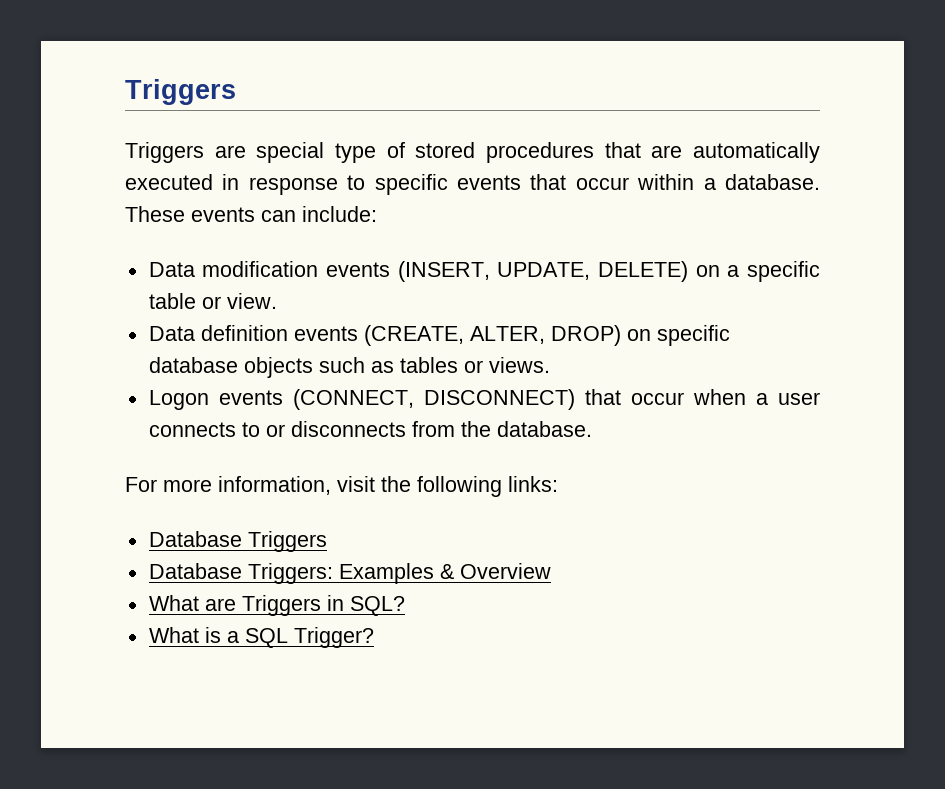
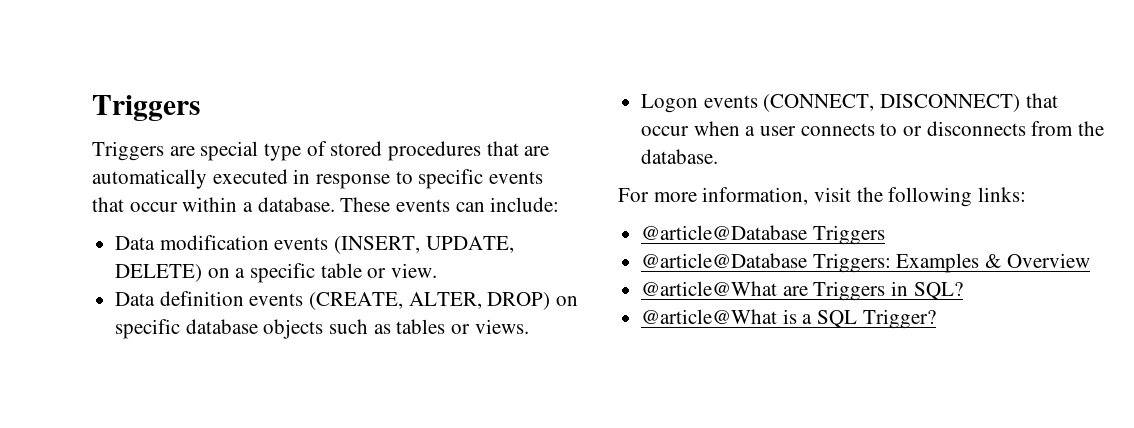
- Database Triggers
- Database Triggers: Examples & Overview
+ @article@Database Triggers
+ @article@Database Triggers: Examples & Overview
- What are Triggers in SQL?
+ @article@What are Triggers in SQL?
- What is a SQL Trigger?
+ @article@What is a SQL Trigger?

